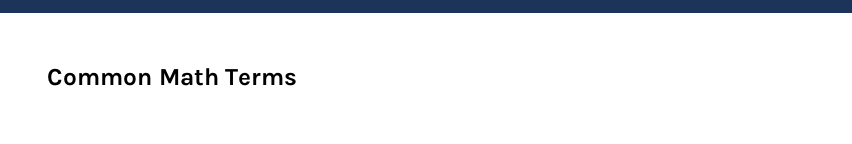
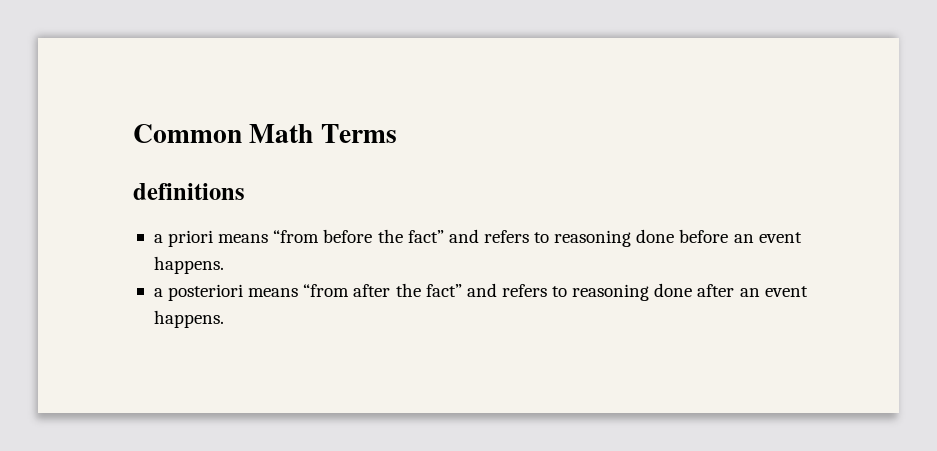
+ definitions
+ a priori means “from before the fact” and refers to reasoning done before an event happens.
+ a posteriori means “from after the fact” and refers to reasoning done after an event happens.

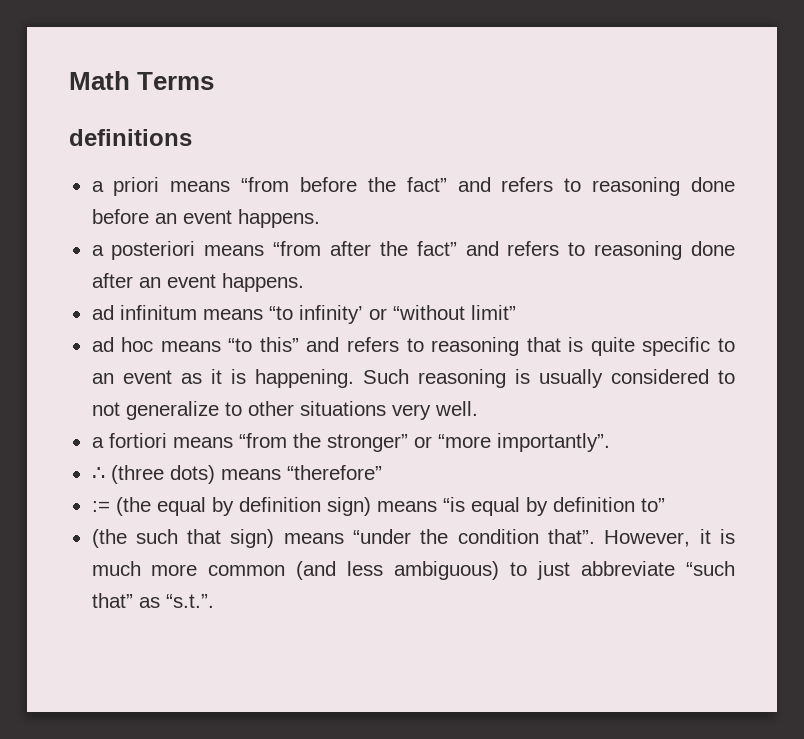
- Common Math Terms
+ Math Terms
+ ad infinitum means “to infinity’ or “without limit”
+ ad hoc means “to this” and refers to reasoning that is quite specific to an event as it is happening. Such reasoning is usually considered to not generalize to other situations very well.
+ a fortiori means “from the stronger” or “more importantly”.
+ ∴ (three dots) means “therefore”
+ := (the equal by definition sign) means “is equal by definition to”
+ (the such that sign) means “under the condition that”. However, it is much more common (and less ambiguous) to just abbreviate “such that” as “s.t.”.

